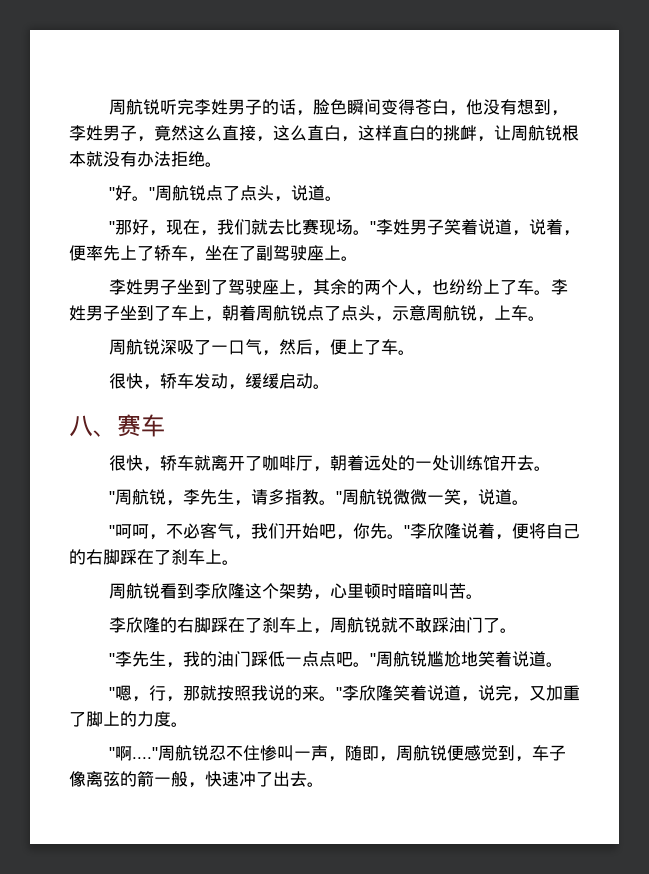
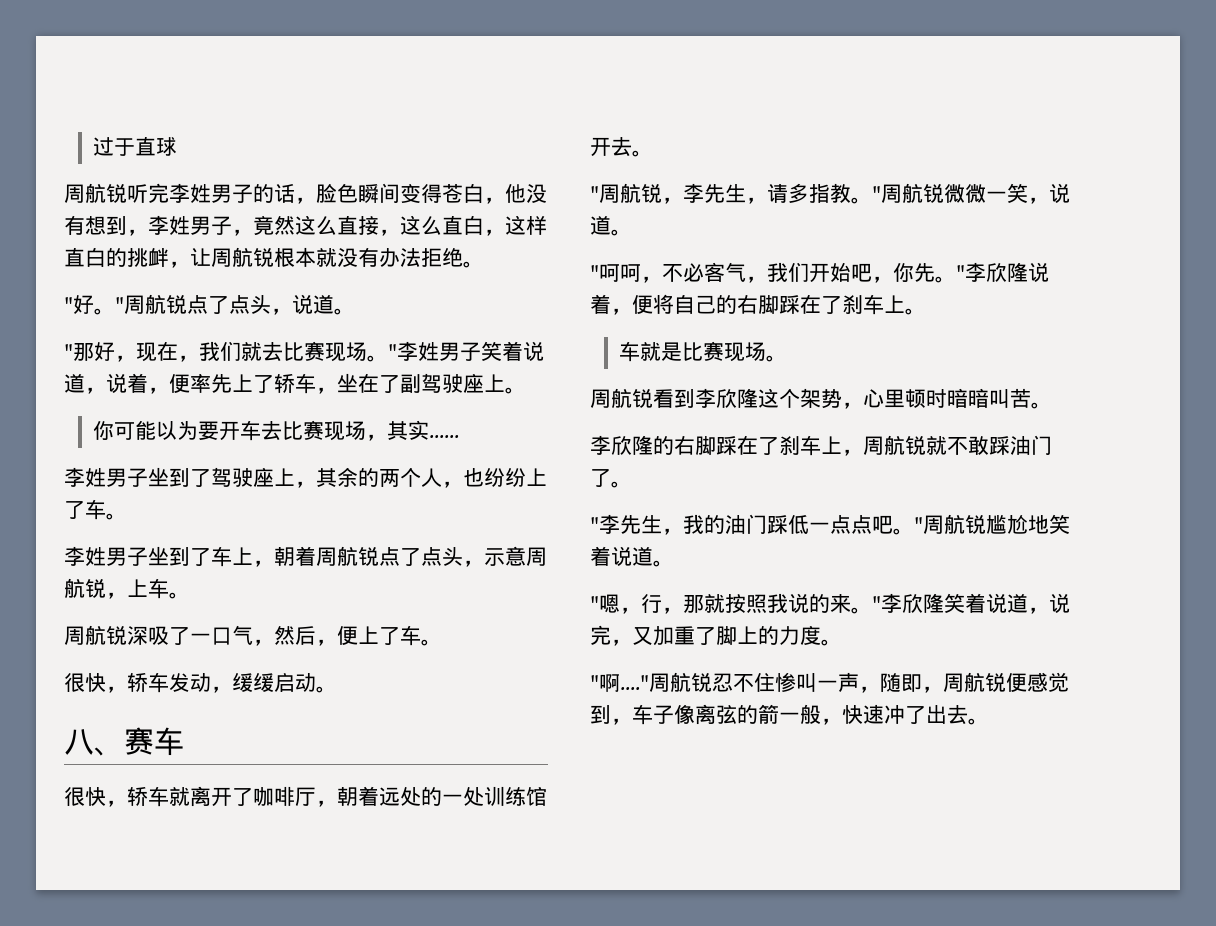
+ 过于直球
+ 你可能以为要开车去比赛现场，其实……
- 李姓男子坐到了驾驶座上，其余的两个人，也纷纷上了车。李姓男子坐到了车上，朝着周航锐点了点头，示意周航锐，上车。
+ 李姓男子坐到了驾驶座上，其余的两个人，也纷纷上了车。
+ 李姓男子坐到了车上，朝着周航锐点了点头，示意周航锐，上车。
+ 车就是比赛现场。

